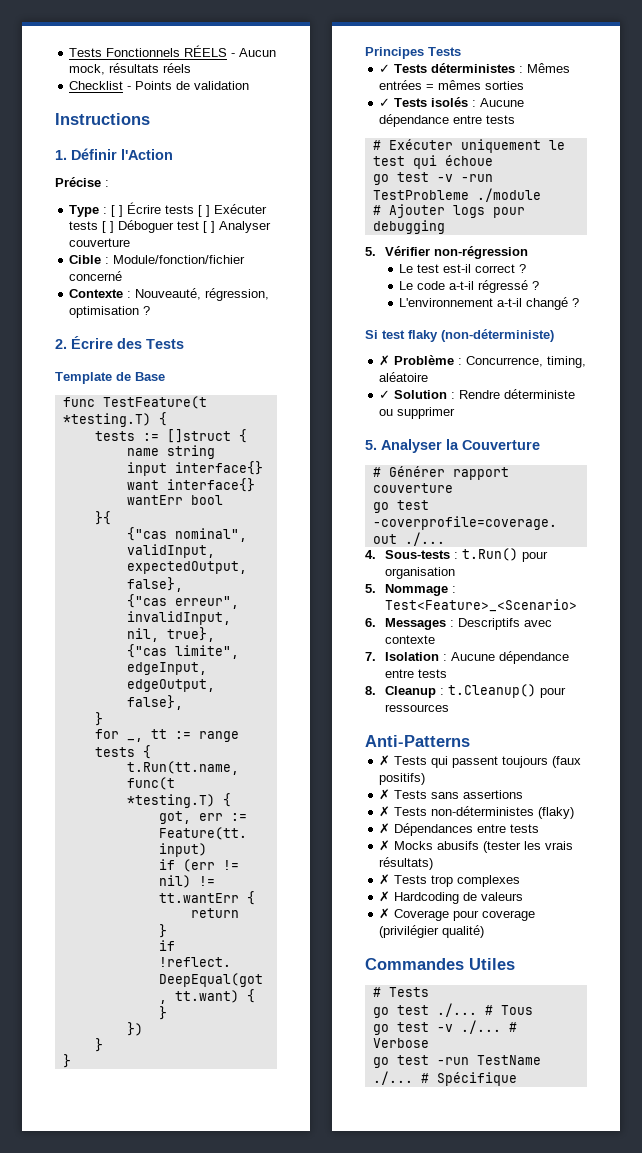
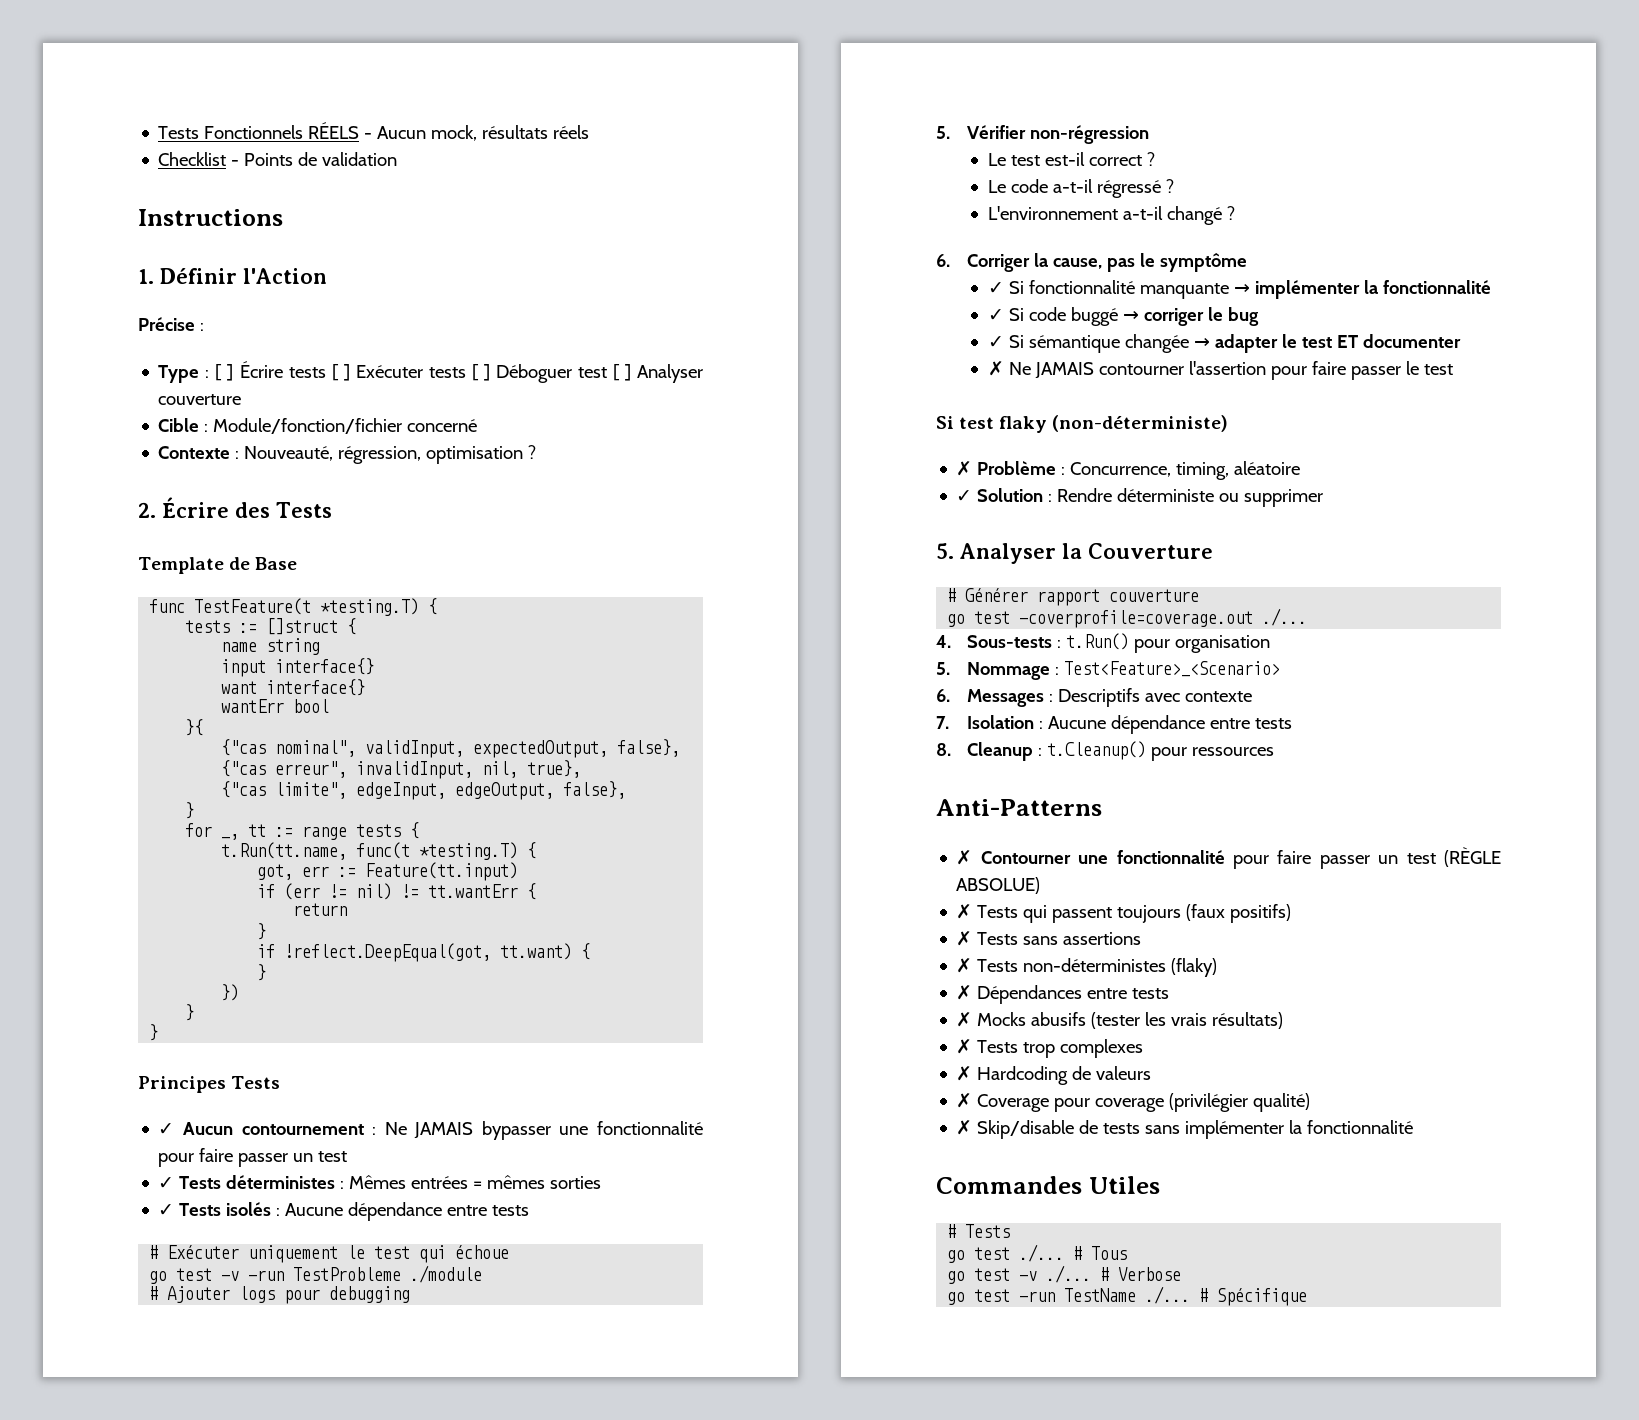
+ ✓ Aucun contournement : Ne JAMAIS bypasser une fonctionnalité pour faire passer un test
+ 6. Corriger la cause, pas le symptôme
+ ✓ Si fonctionnalité manquante → implémenter la fonctionnalité
+ ✓ Si code buggé → corriger le bug
+ ✓ Si sémantique changée → adapter le test ET documenter
+ ✗ Ne JAMAIS contourner l'assertion pour faire passer le test
+ ✗ Contourner une fonctionnalité pour faire passer un test (RÈGLE ABSOLUE)
+ ✗ Skip/disable de tests sans implémenter la fonctionnalité

